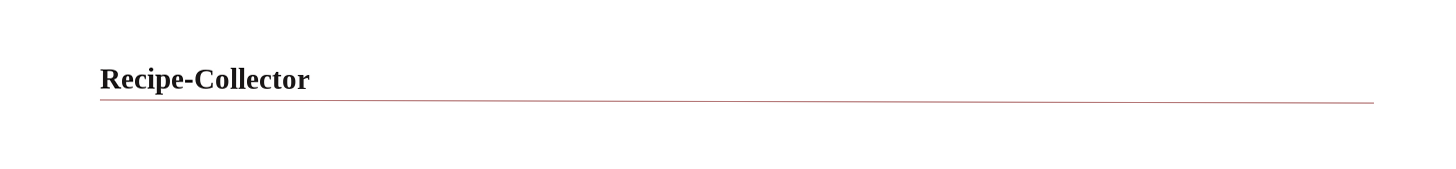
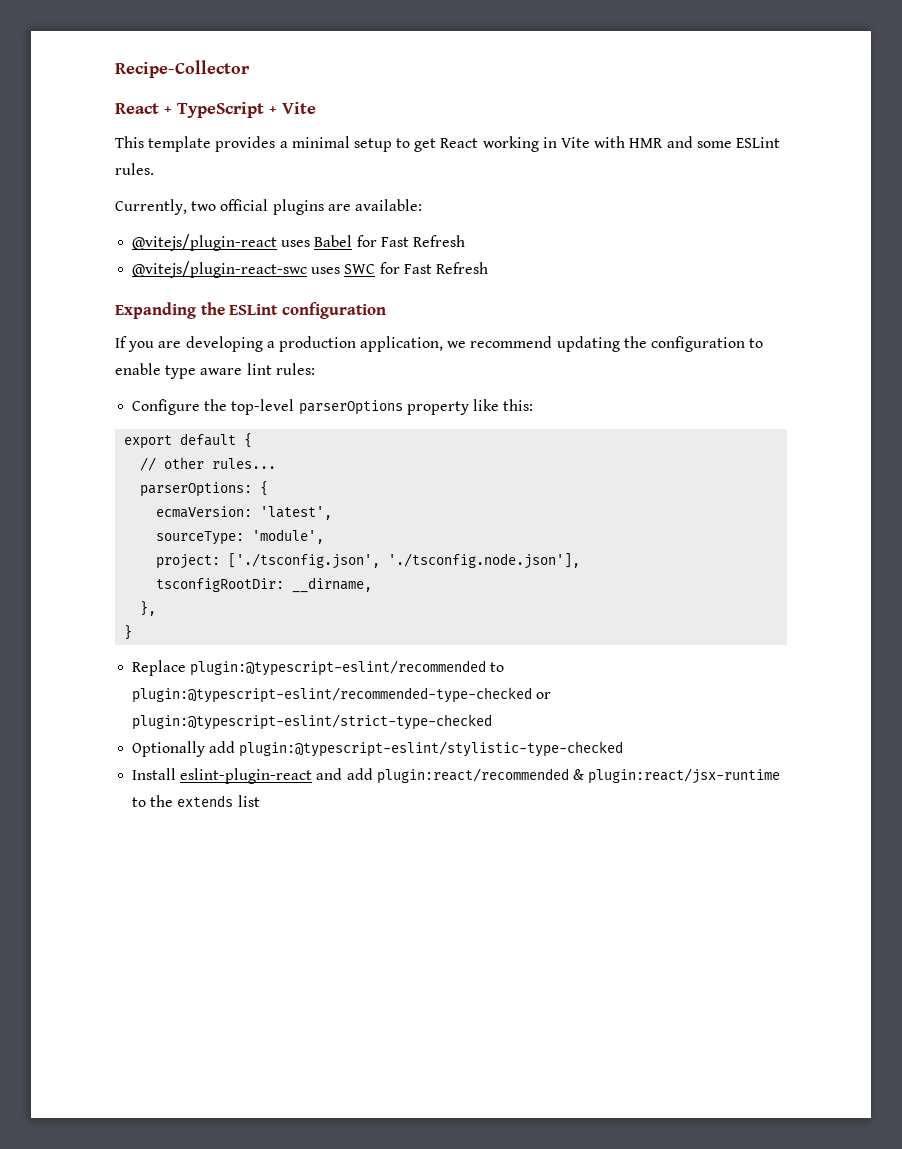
+ React + TypeScript + Vite
+ This template provides a minimal setup to get React working in Vite with HMR and some ESLint rules.
+ Currently, two official plugins are available:
+ @vitejs/plugin-react uses Babel for Fast Refresh
+ @vitejs/plugin-react-swc uses SWC for Fast Refresh
+ Expanding the ESLint configuration
+ If you are developing a production application, we recommend updating the configuration to enable type aware lint rules:
+ Configure the top-level parserOptions property like this:
+ export default {
+ // other rules...
+ parserOptions: {
+ ecmaVersion: 'latest',
+ sourceType: 'module',
+ project: ['./tsconfig.json', './tsconfig.node.json'],
+ tsconfigRootDir: __dirname,
+ },
+ }
+ Replace plugin:@typescript-eslint/recommended to plugin:@typescript-eslint/recommended-type-checked or plugin:@typescript-eslint/strict-type-checked
+ Optionally add plugin:@typescript-eslint/stylistic-type-checked
+ Install eslint-plugin-react and add plugin:react/recommended & plugin:react/jsx-runtime to the extends list

